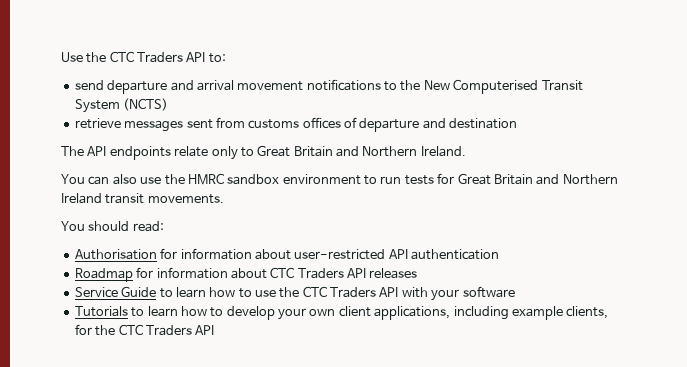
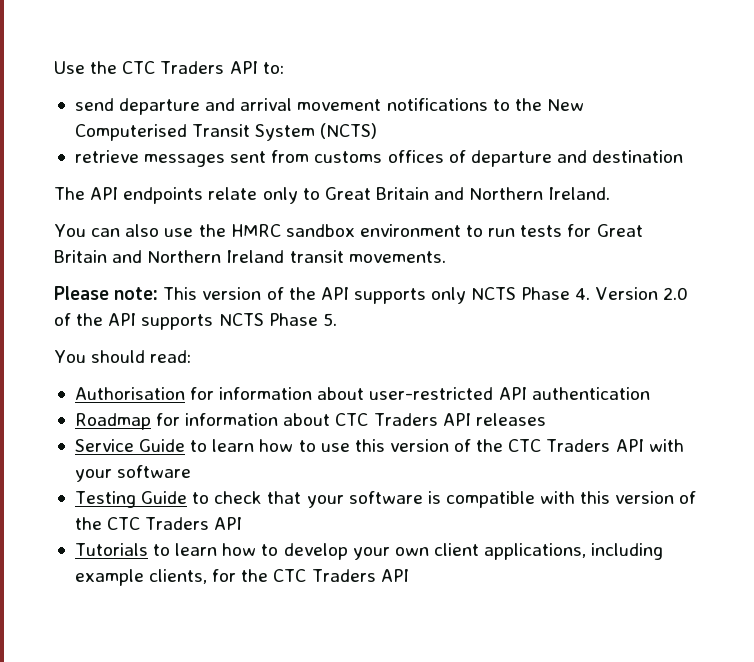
+ Please note: This version of the API supports only NCTS Phase 4. Version 2.0 of the API supports NCTS Phase 5.
- Service Guide to learn how to use the CTC Traders API with your software
+ Service Guide to learn how to use this version of the CTC Traders API with your software
+ Testing Guide to check that your software is compatible with this version of the CTC Traders API

